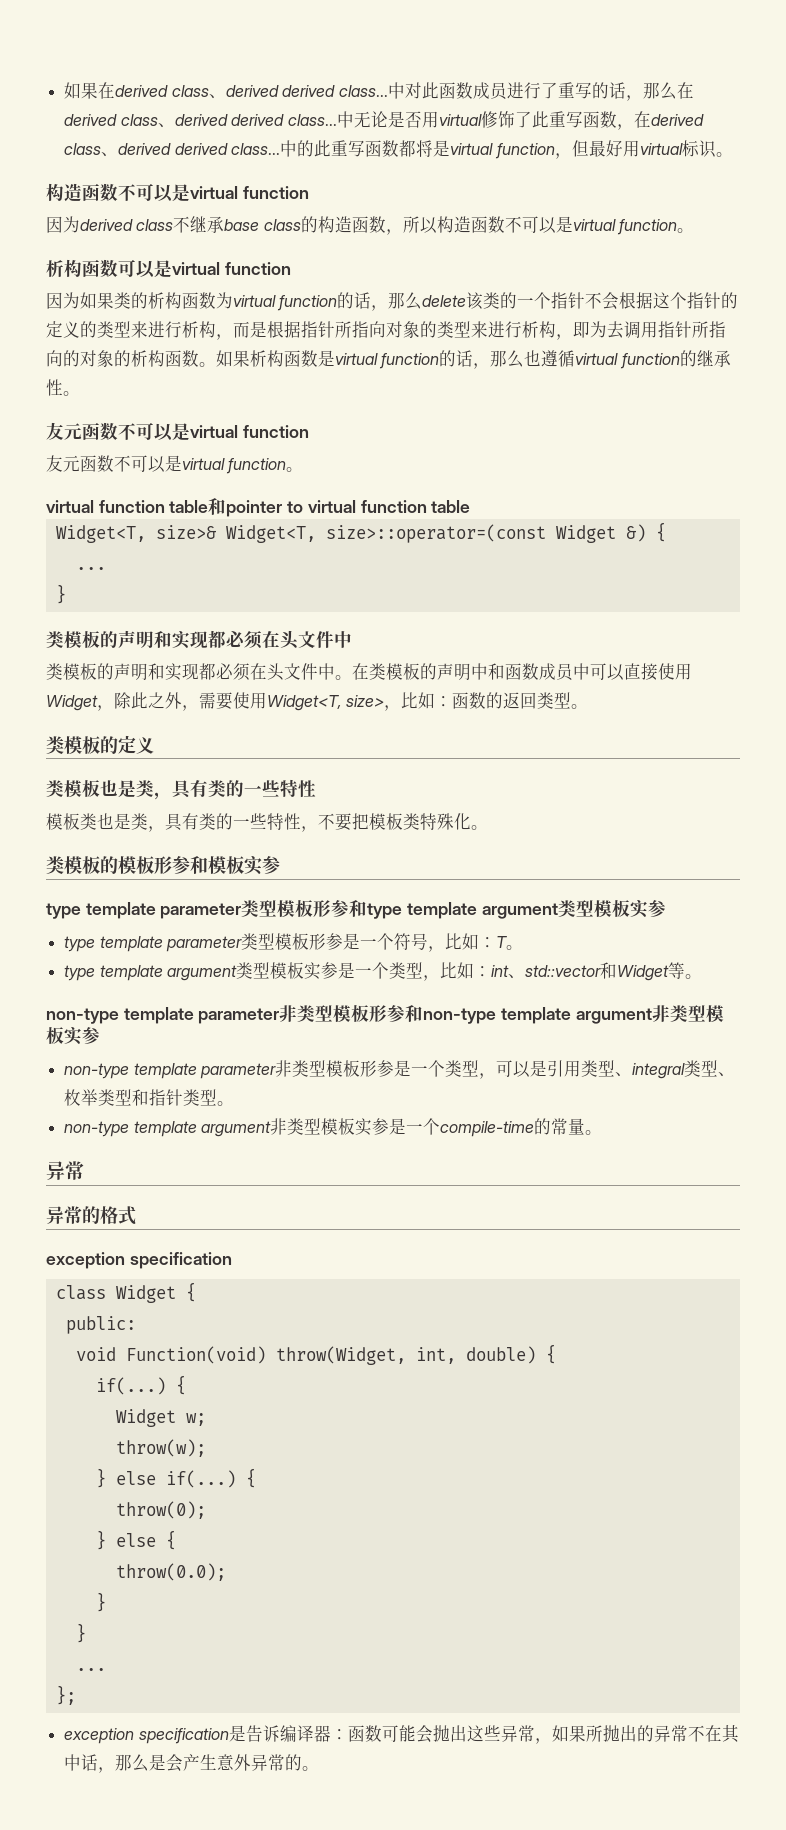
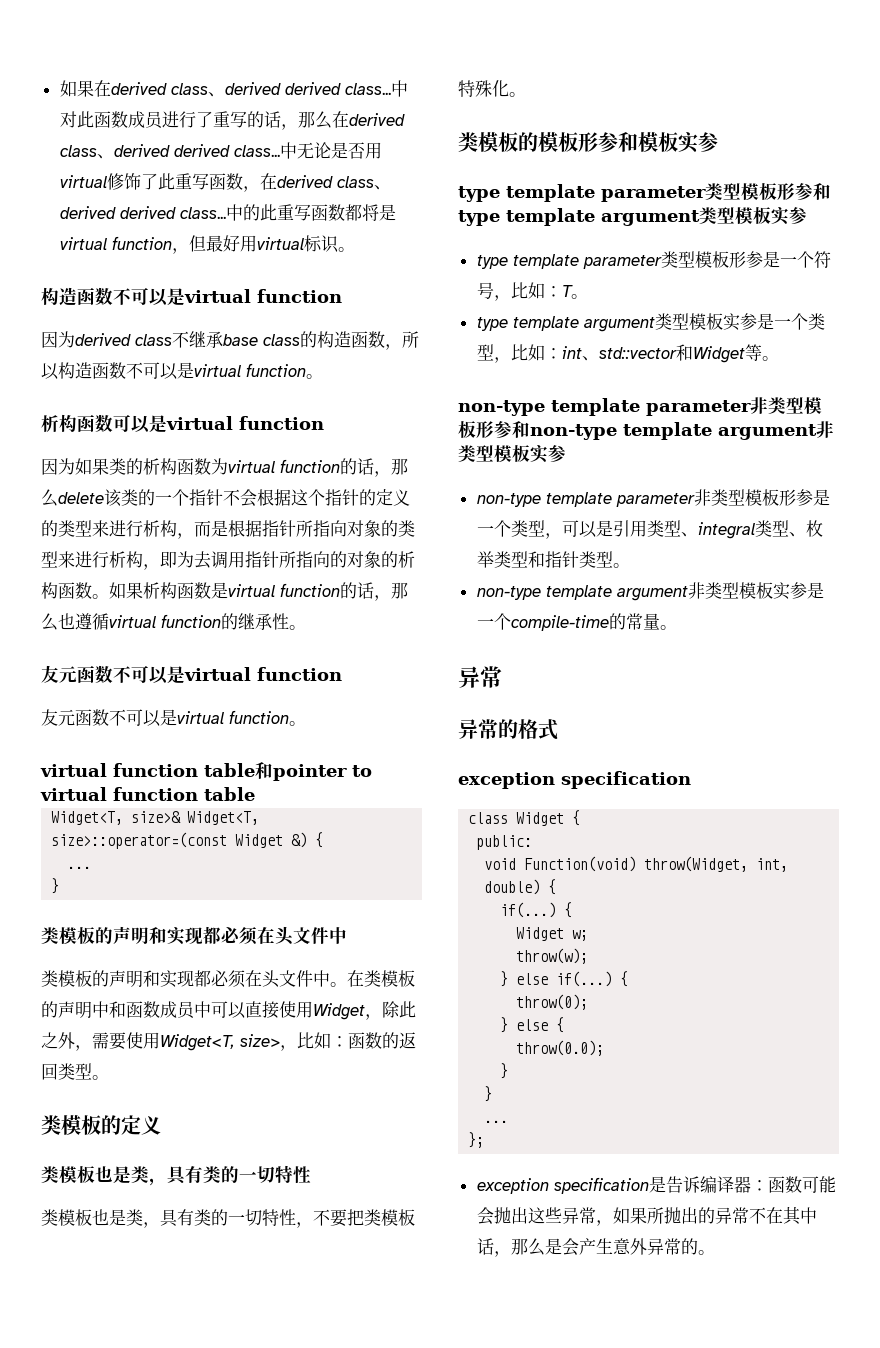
  类模板的定义
- 类模板也是类，具有类的一些特性
+ 类模板也是类，具有类的一切特性
- 模板类也是类，具有类的一些特性，不要把模板类特殊化。
+ 类模板也是类，具有类的一切特性，不要把类模板特殊化。

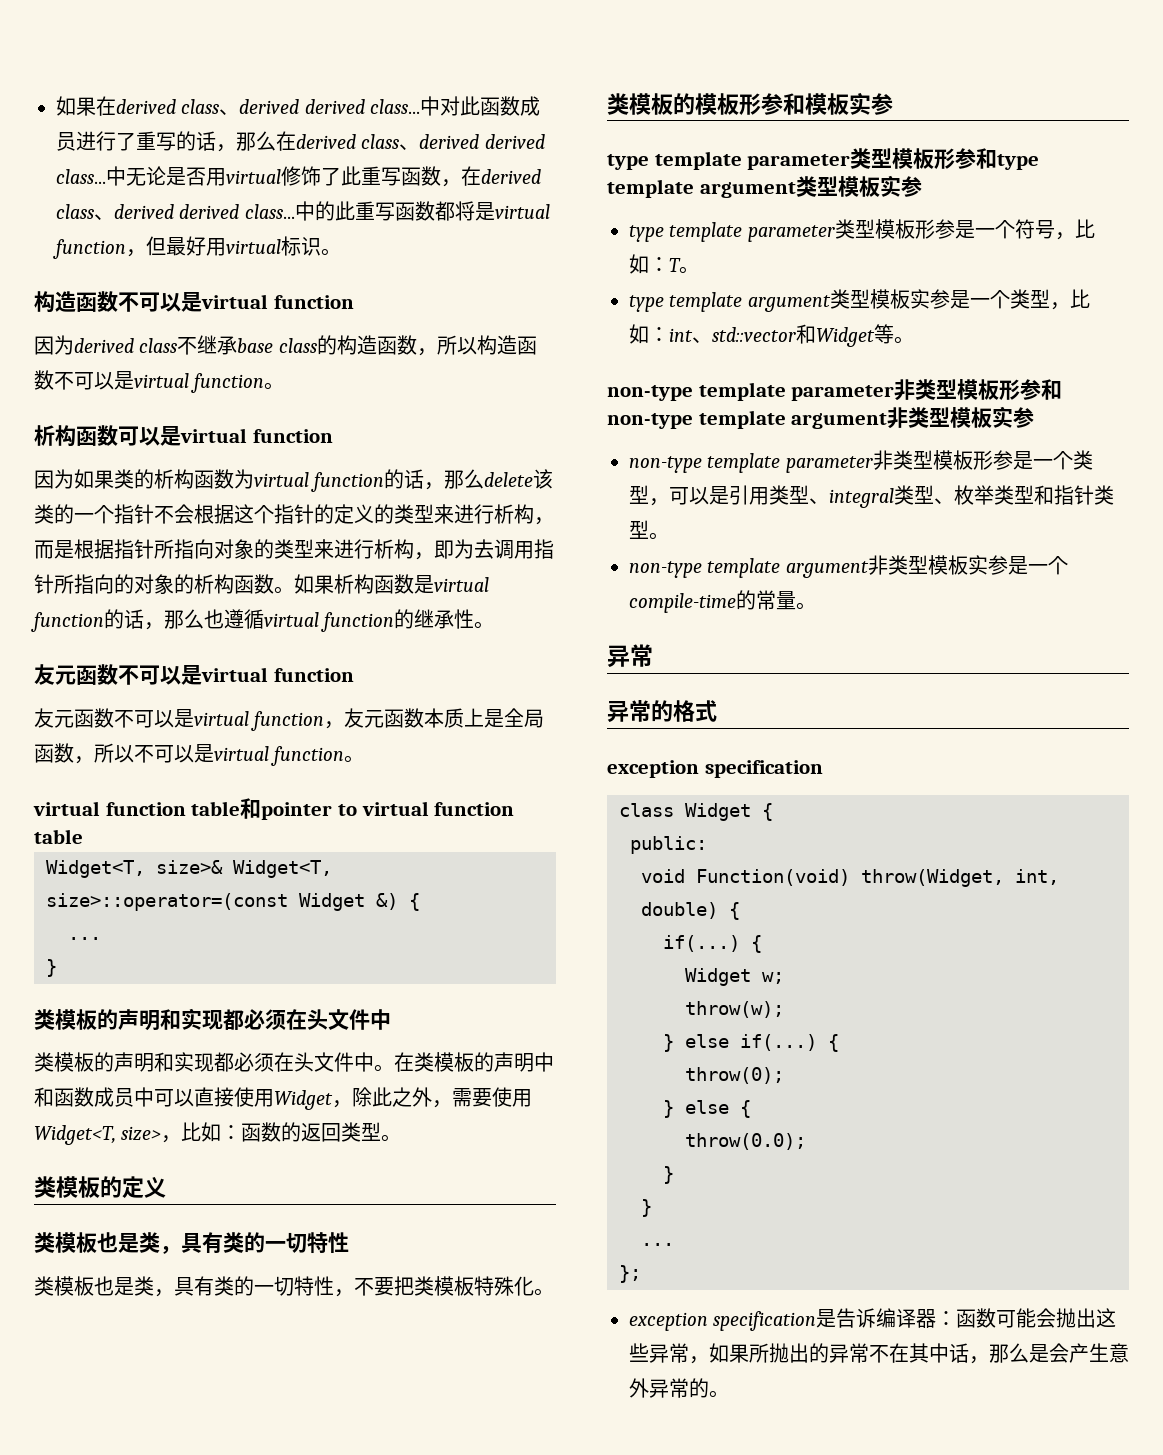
- 友元函数不可以是virtual function。
+ 友元函数不可以是virtual function，友元函数本质上是全局函数，所以不可以是virtual function。

